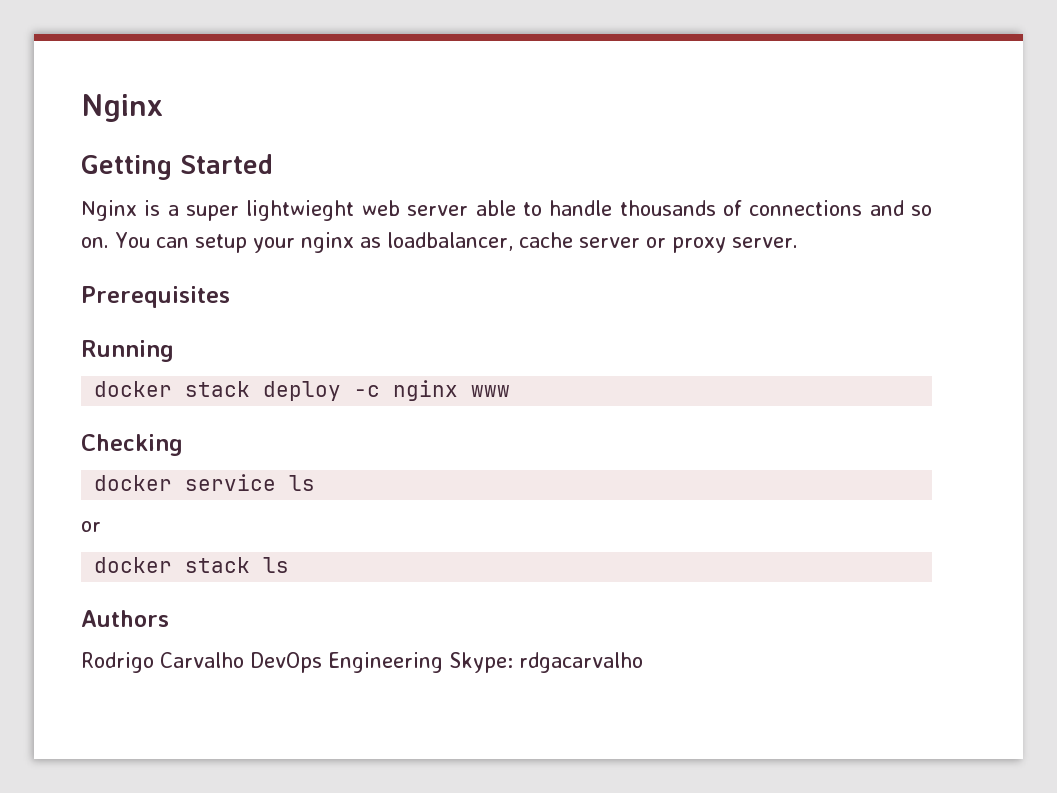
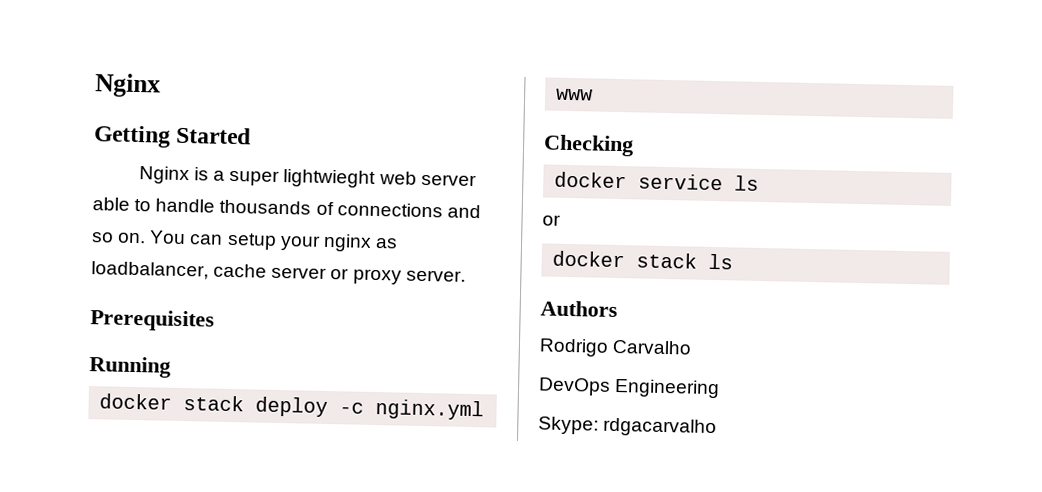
- docker stack deploy -c nginx www
+ docker stack deploy -c nginx.yml www
- Rodrigo Carvalho DevOps Engineering Skype: rdgacarvalho
+ Rodrigo Carvalho
+ DevOps Engineering
+ Skype: rdgacarvalho

